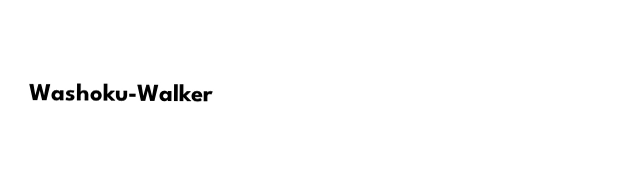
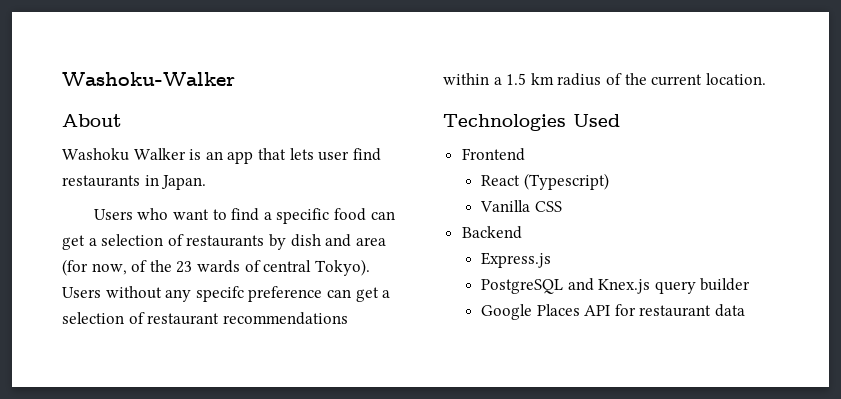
+ About
+ Washoku Walker is an app that lets user find restaurants in Japan.
+ Users who want to find a specific food can get a selection of restaurants by dish and area (for now, of the 23 wards of central Tokyo). Users without any specifc preference can get a selection of restaurant recommendations within a 1.5 km radius of the current location.
+ Technologies Used
+ Frontend
+ React (Typescript)
+ Vanilla CSS
+ Backend
+ Express.js
+ PostgreSQL and Knex.js query builder
+ Google Places API for restaurant data

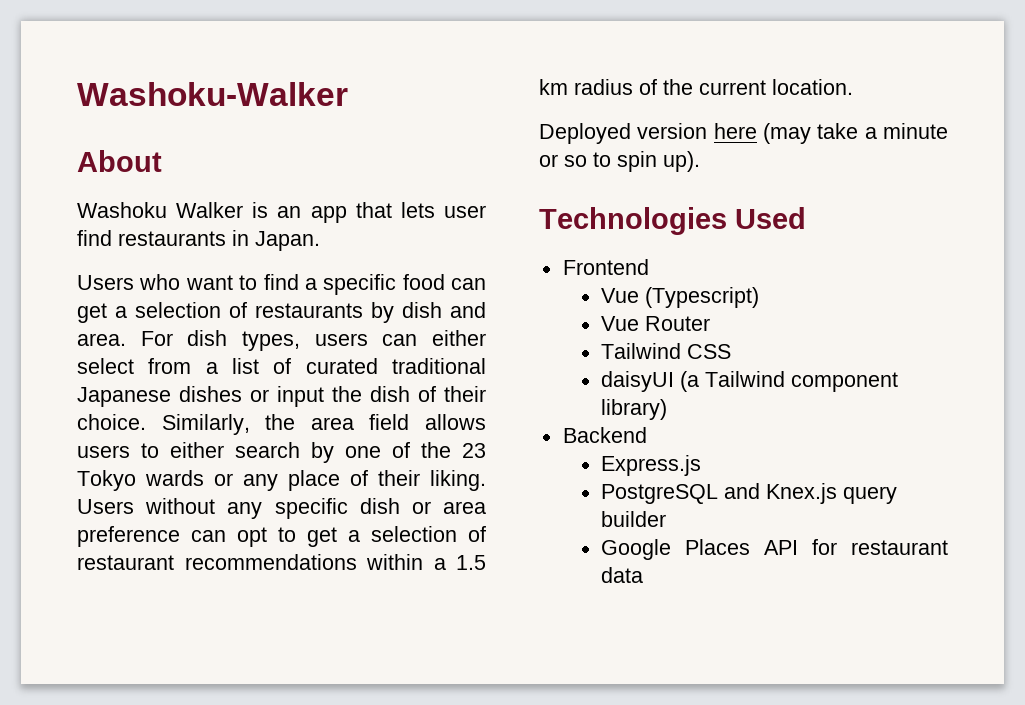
- Users who want to find a specific food can get a selection of restaurants by dish and area (for now, of the 23 wards of central Tokyo). Users without any specifc preference can get a selection of restaurant recommendations within a 1.5 km radius of the current location.
+ Users who want to find a specific food can get a selection of restaurants by dish and area. For dish types, users can either select from a list of curated traditional Japanese dishes or input the dish of their choice. Similarly, the area field allows users to either search by one of the 23 Tokyo wards or any place of their liking. Users without any specific dish or area preference can opt to get a selection of restaurant recommendations within a 1.5 km radius of the current location.
+ Deployed version here (may take a minute or so to spin up).
- React (Typescript)
+ Vue (Typescript)
- Vanilla CSS
+ Vue Router
+ Tailwind CSS
+ daisyUI (a Tailwind component library)

